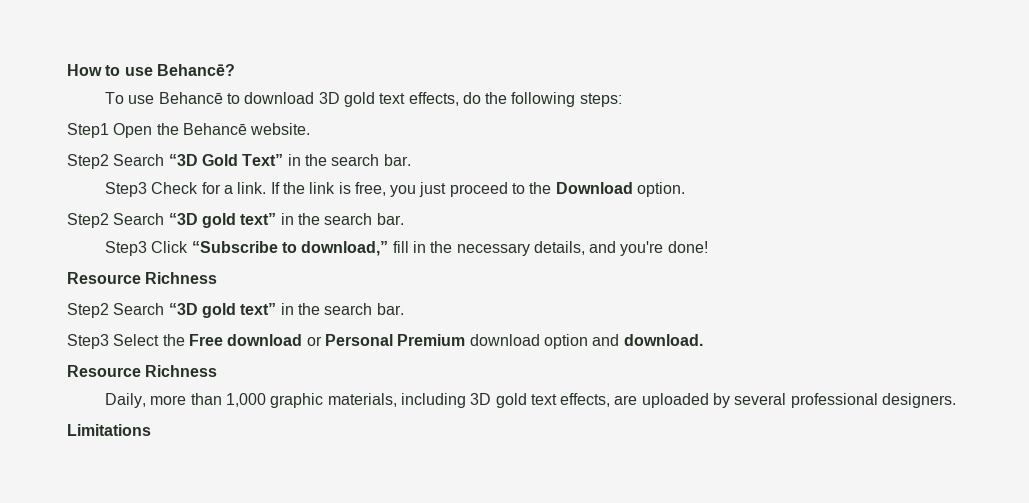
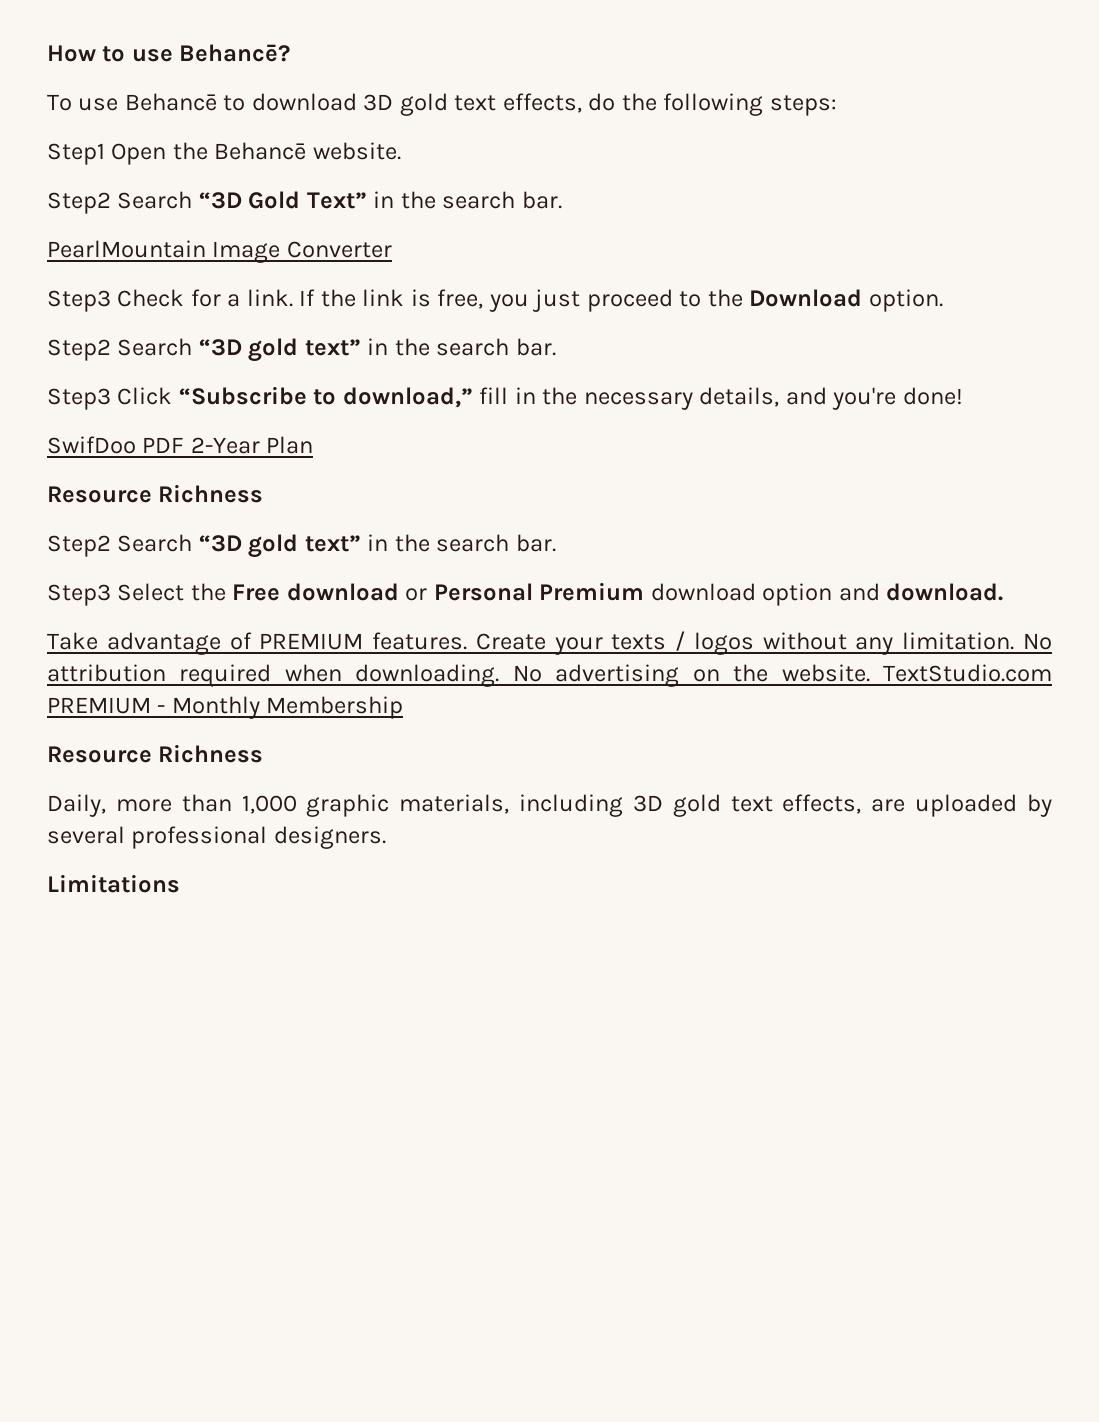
+ PearlMountain Image Converter
+ SwifDoo PDF 2-Year Plan
+ Take advantage of PREMIUM features. Create your texts / logos without any limitation. No attribution required when downloading. No advertising on the website. TextStudio.com PREMIUM - Monthly Membership

